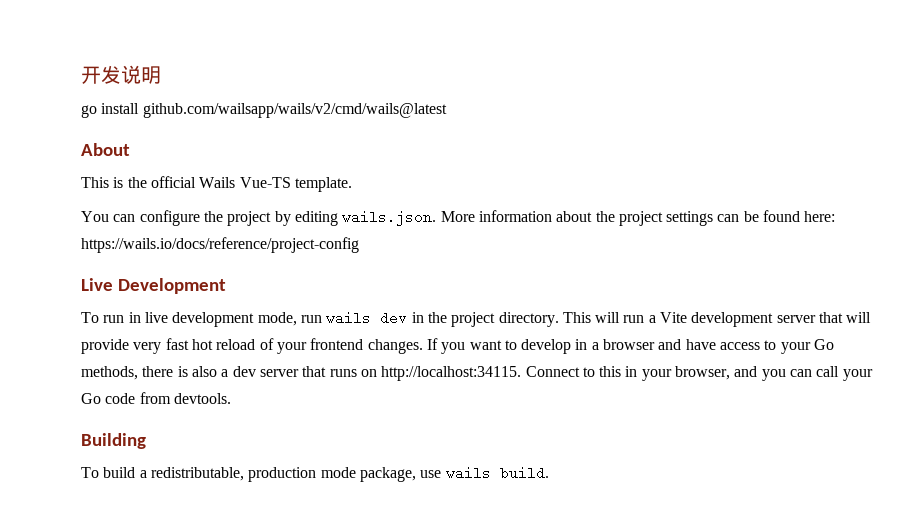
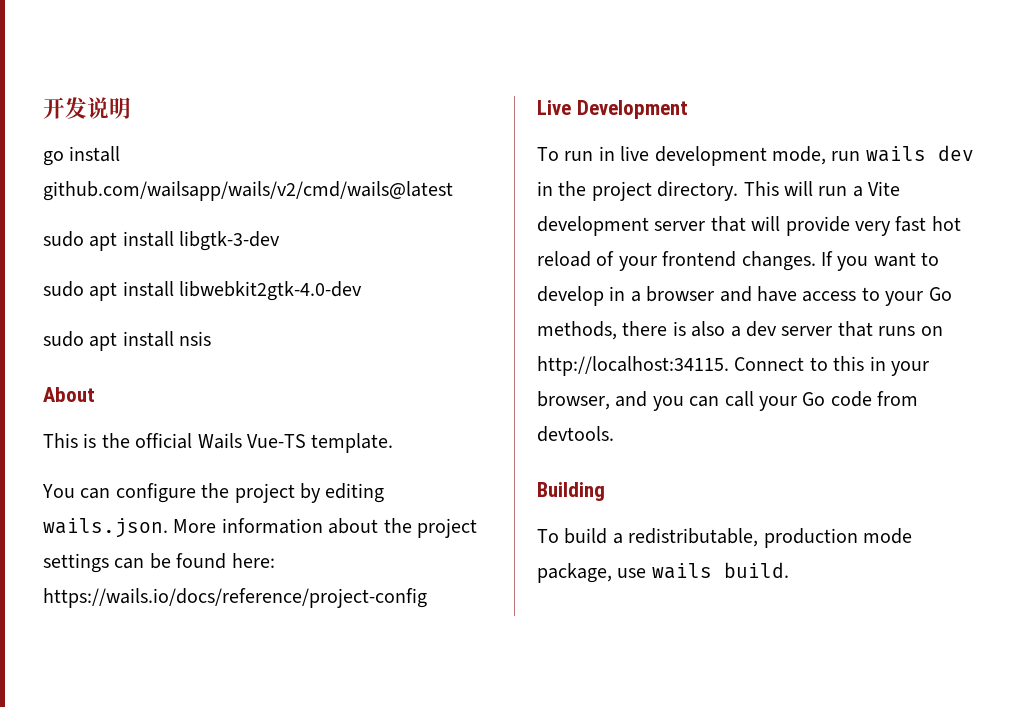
+ sudo apt install libgtk-3-dev
+ sudo apt install libwebkit2gtk-4.0-dev
+ sudo apt install nsis

